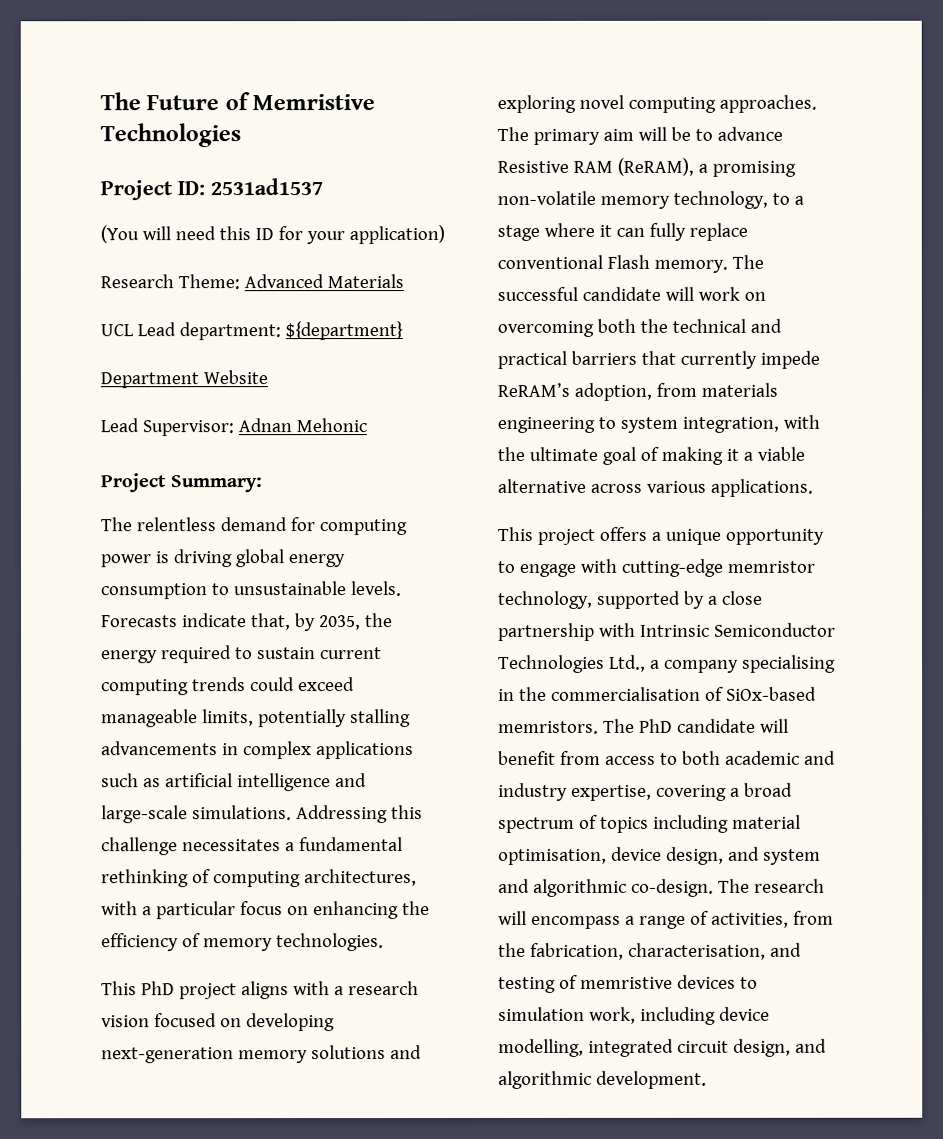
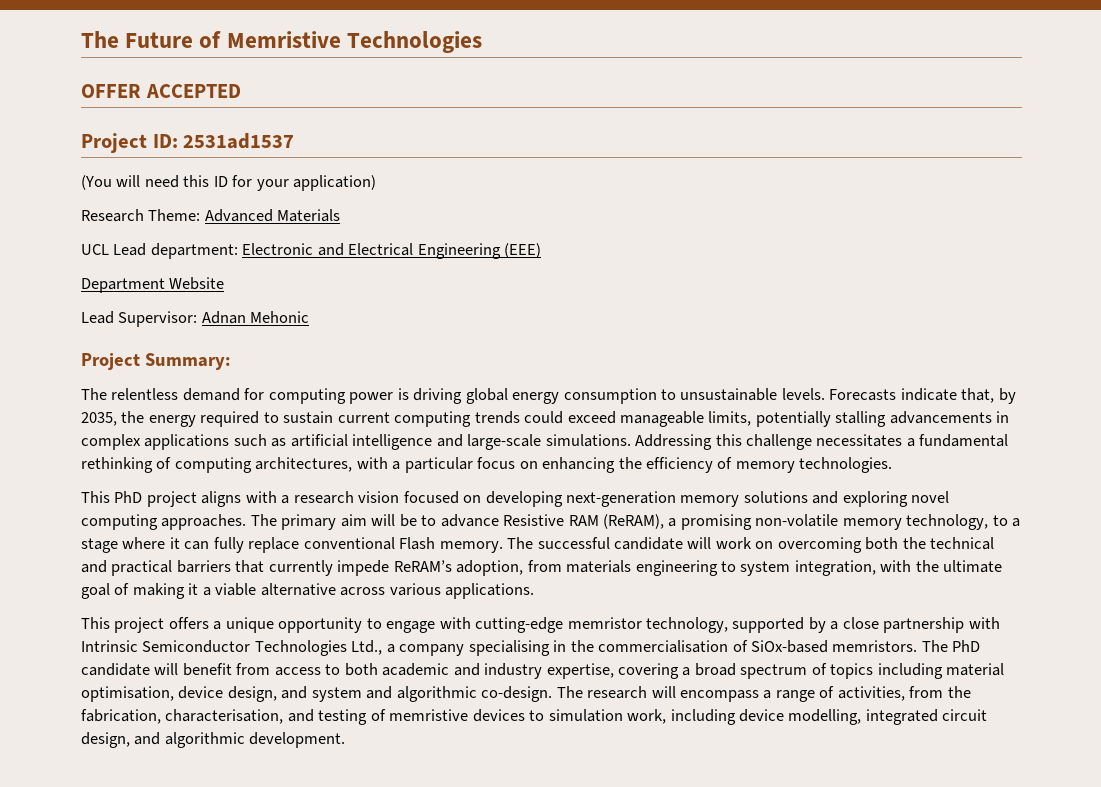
+ OFFER ACCEPTED
- UCL Lead department: ${department}
+ UCL Lead department: Electronic and Electrical Engineering (EEE)

